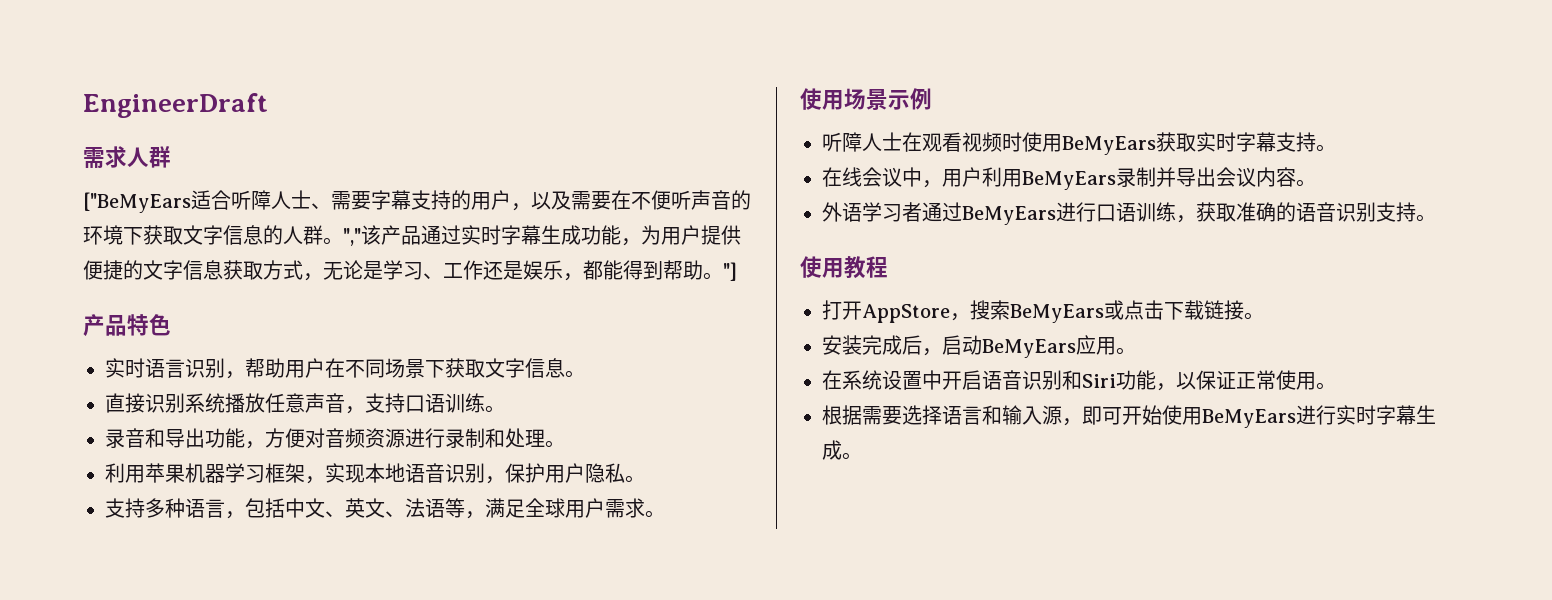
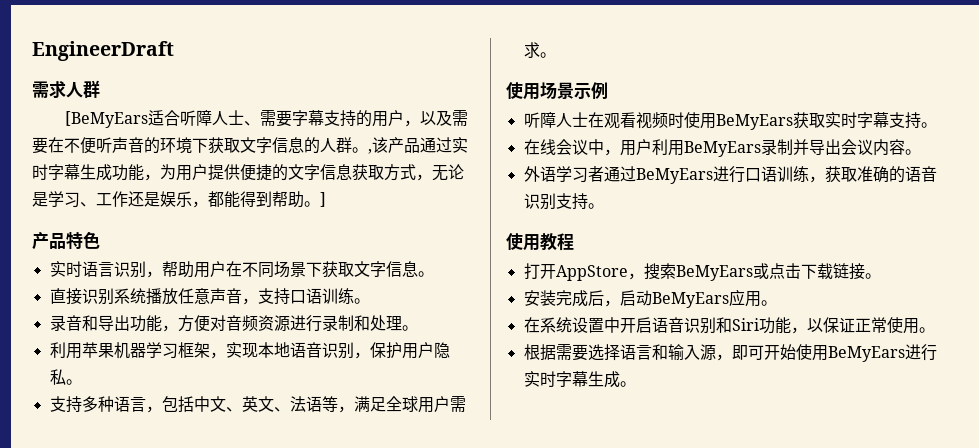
- ["BeMyEars适合听障人士、需要字幕支持的用户，以及需要在不便听声音的环境下获取文字信息的人群。","该产品通过实时字幕生成功能，为用户提供便捷的文字信息获取方式，无论是学习、工作还是娱乐，都能得到帮助。"]
+ [BeMyEars适合听障人士、需要字幕支持的用户，以及需要在不便听声音的环境下获取文字信息的人群。,该产品通过实时字幕生成功能，为用户提供便捷的文字信息获取方式，无论是学习、工作还是娱乐，都能得到帮助。]

